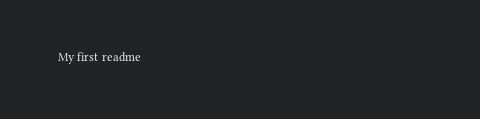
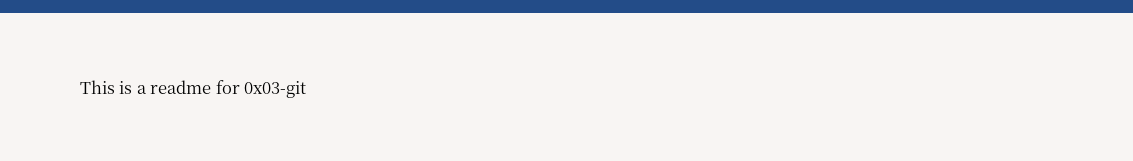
- My first readme
+ This is a readme for 0x03-git

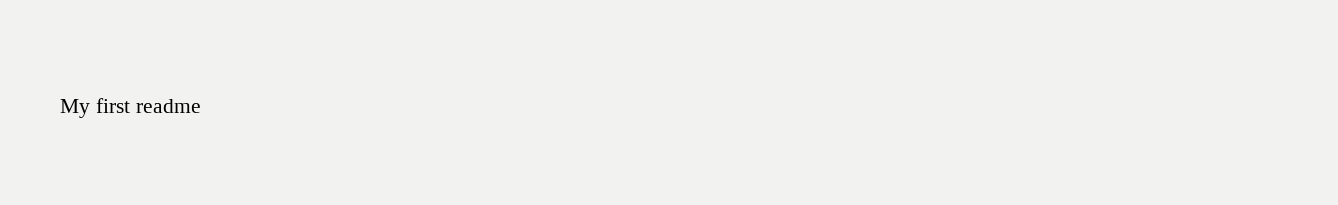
- This is a readme for 0x03-git
+ My first readme

